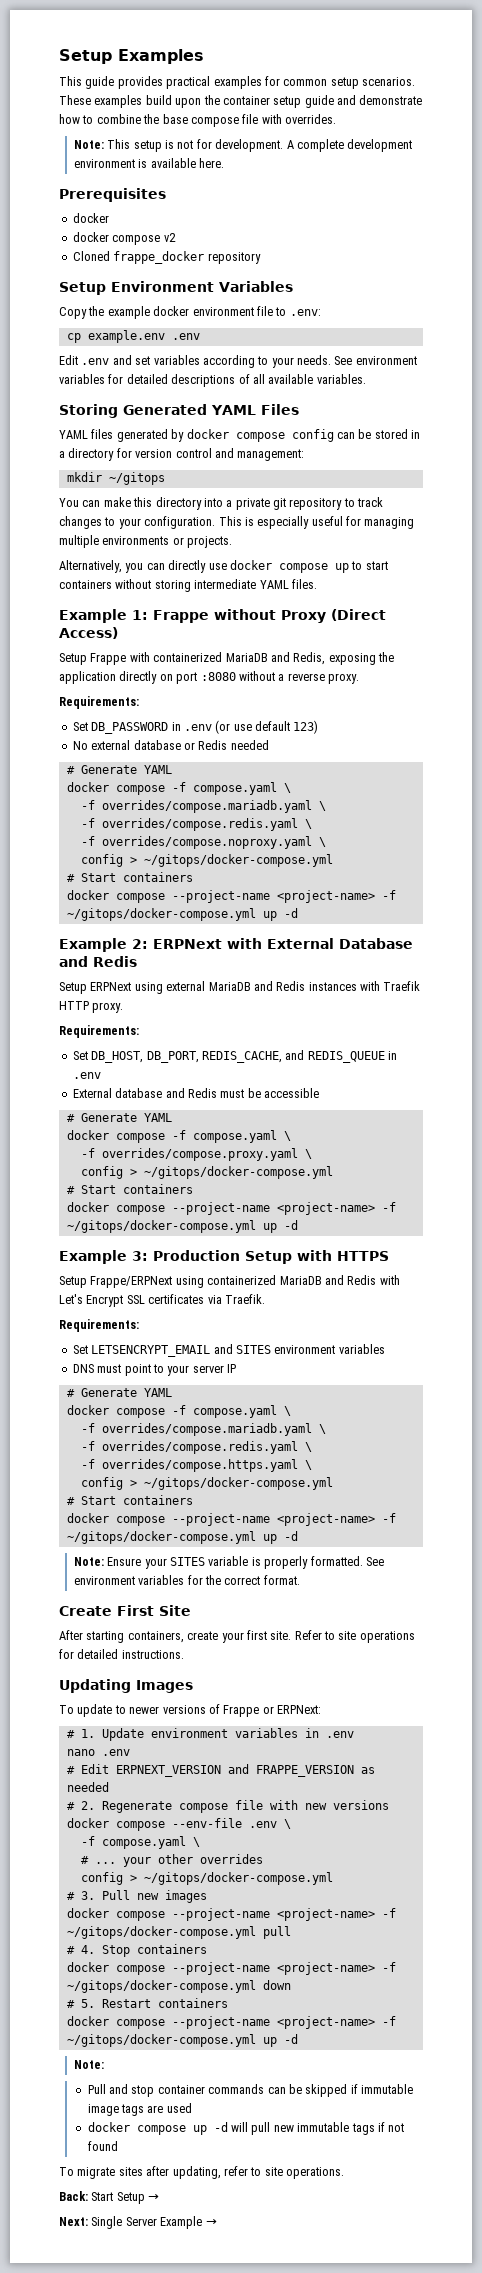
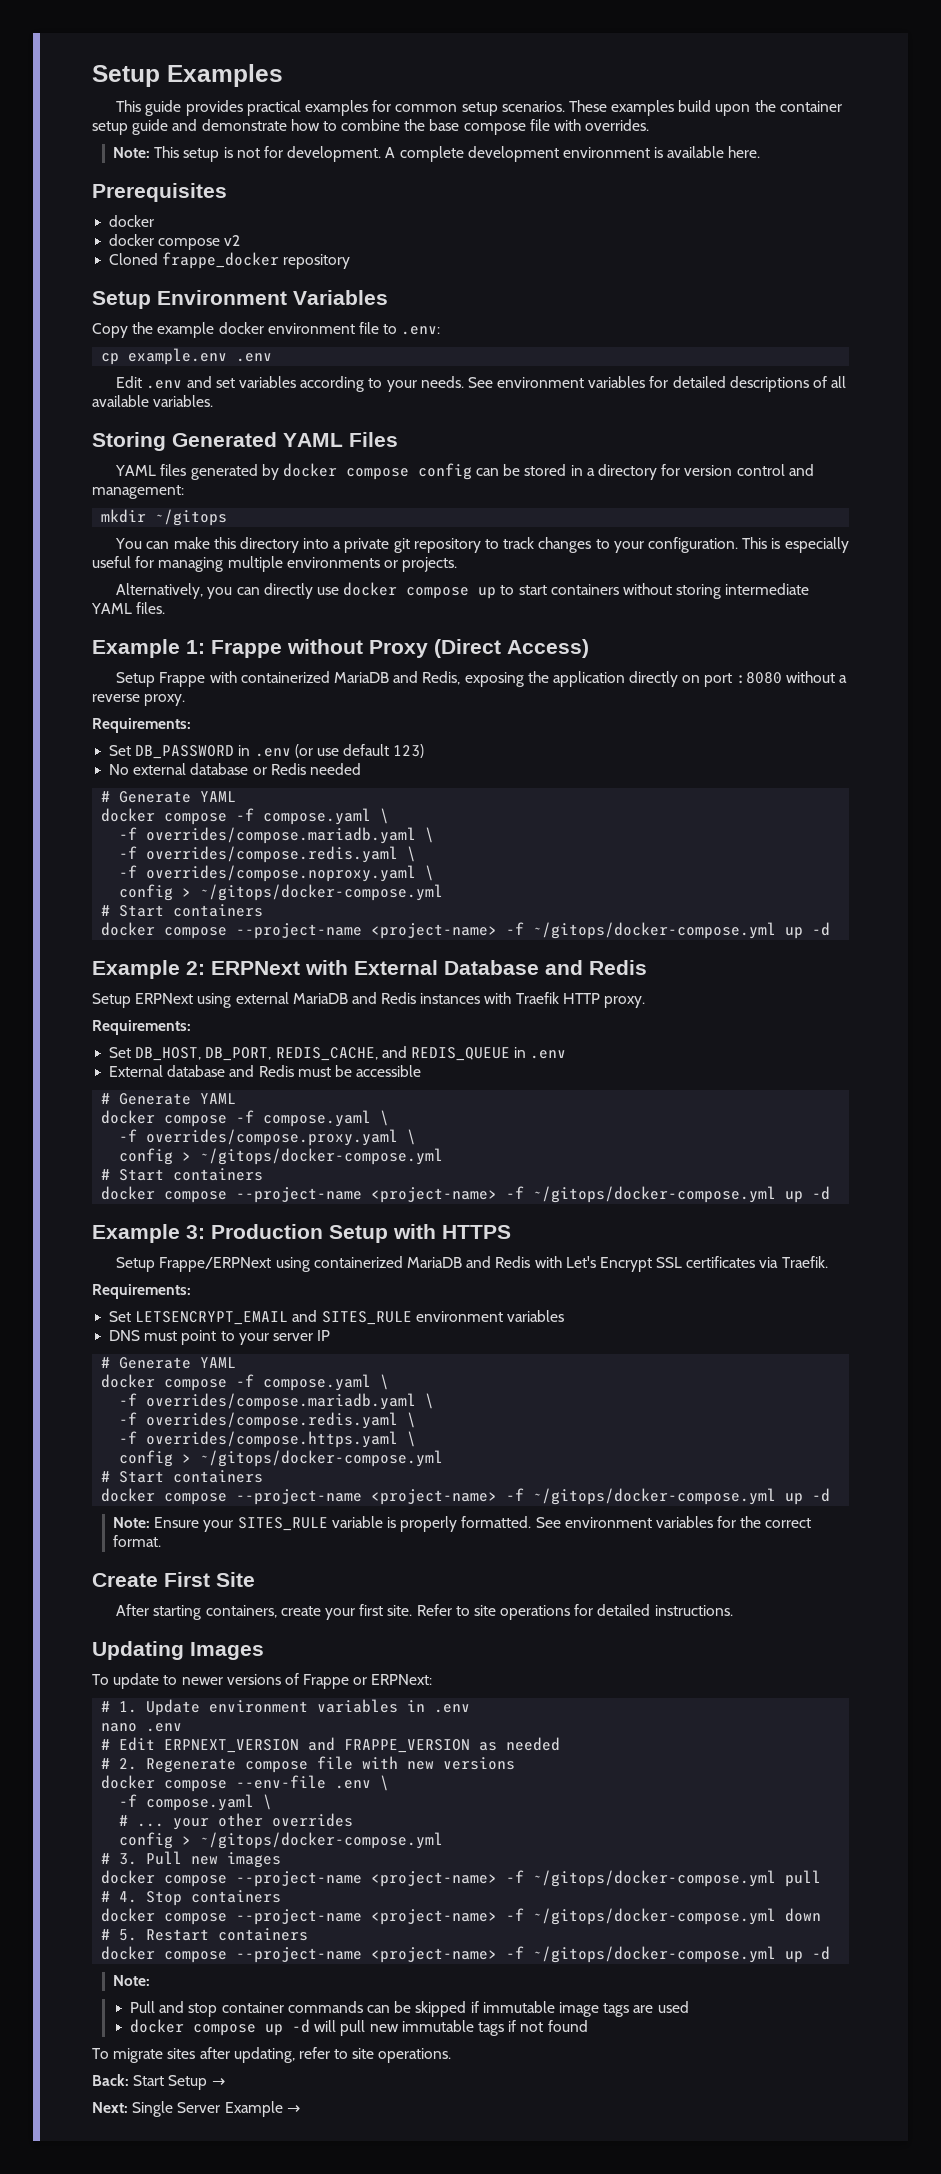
- Set LETSENCRYPT_EMAIL and SITES environment variables
+ Set LETSENCRYPT_EMAIL and SITES_RULE environment variables
- Note: Ensure your SITES variable is properly formatted.
+ Note: Ensure your SITES_RULE variable is properly formatted.

